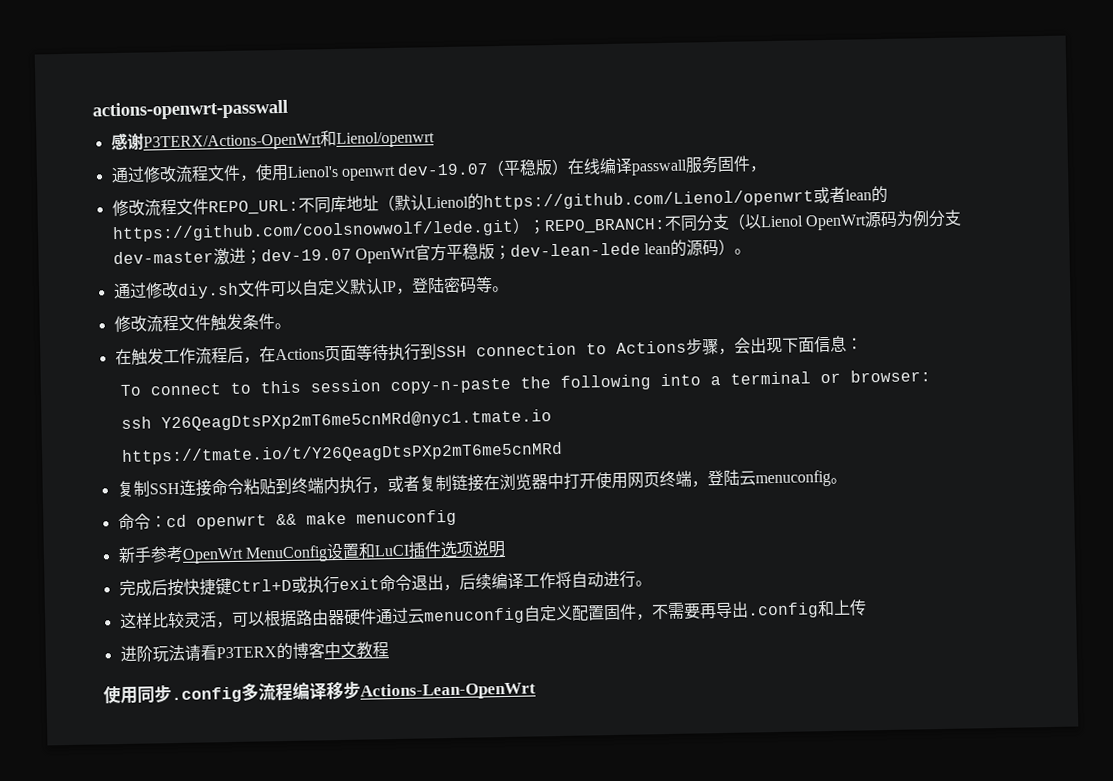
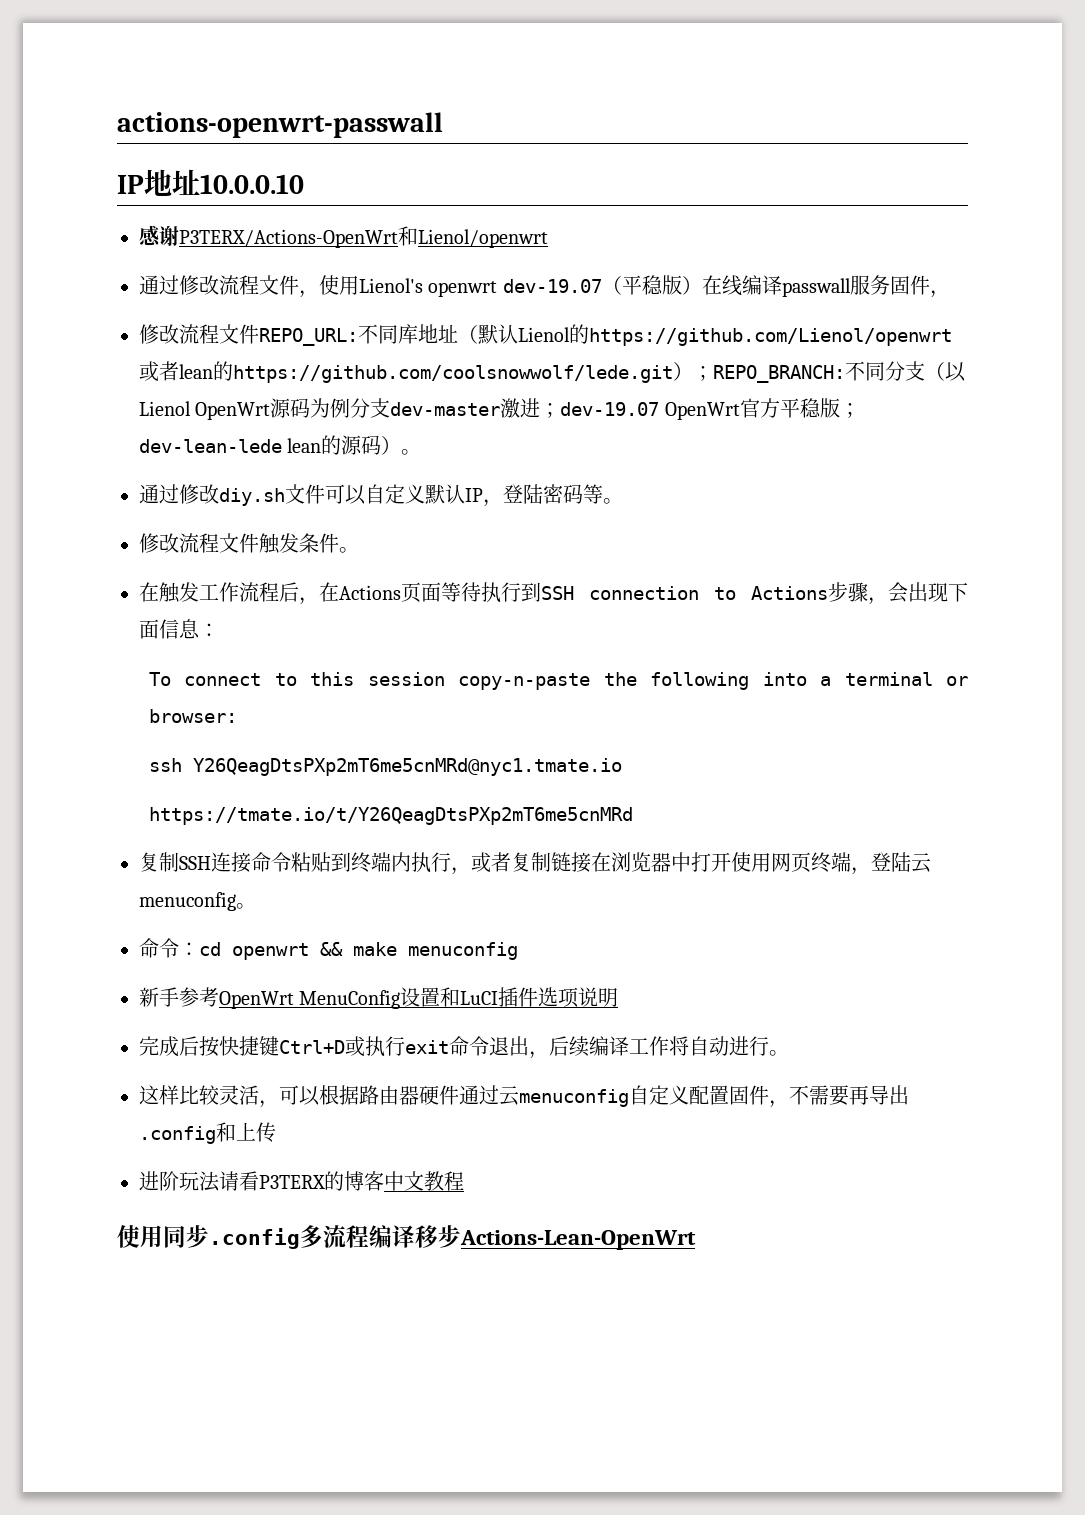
+ IP地址10.0.0.10

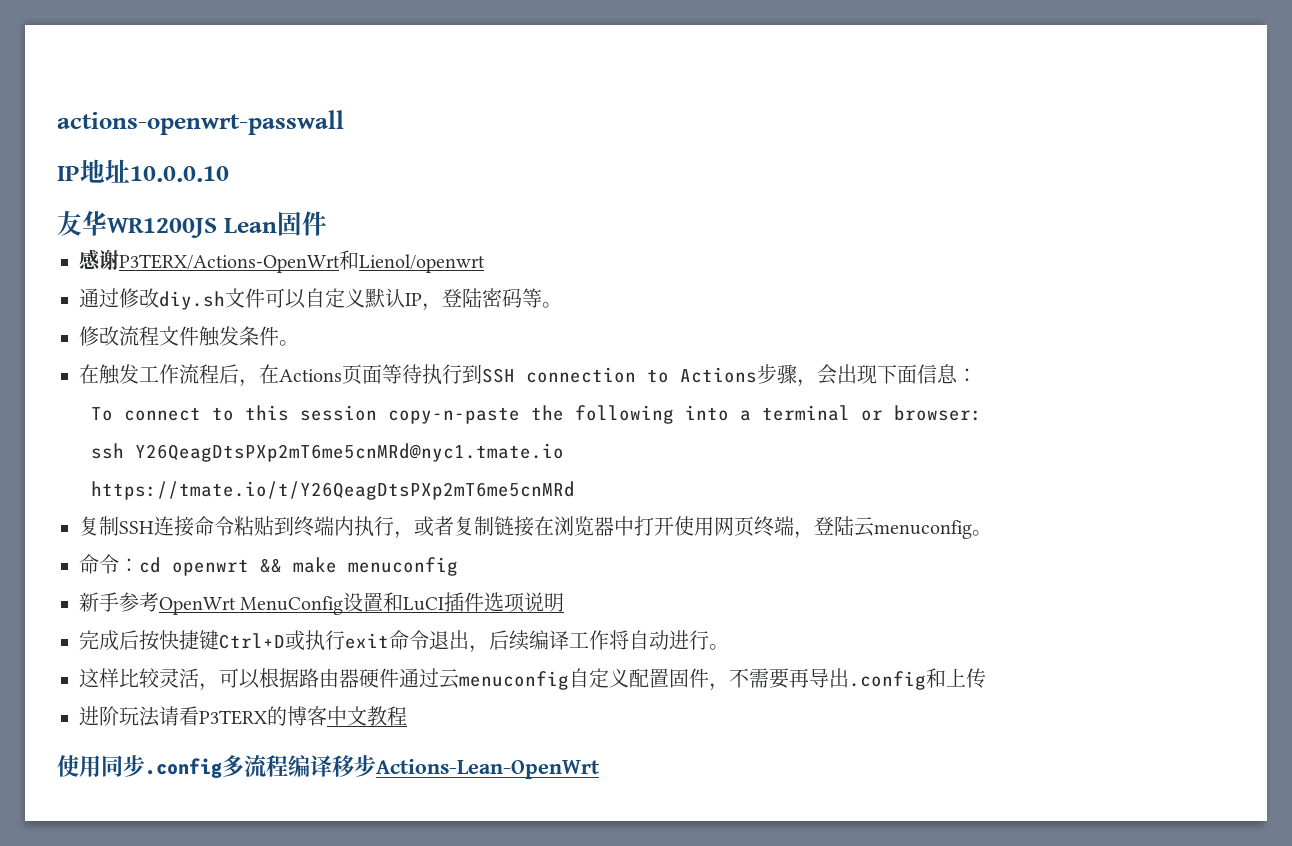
+ 友华WR1200JS Lean固件
- 通过修改流程文件，使用Lienol's openwrt dev-19.07（平稳版）在线编译passwall服务固件，
- 修改流程文件REPO_URL:不同库地址（默认Lienol的https://github.com/Lienol/openwrt或者lean的https://github.com/coolsnowwolf/lede.git）；REPO_BRANCH:不同分支（以Lienol OpenWrt源码为例分支dev-master激进；dev-19.07 OpenWrt官方平稳版；dev-lean-lede lean的源码）。

